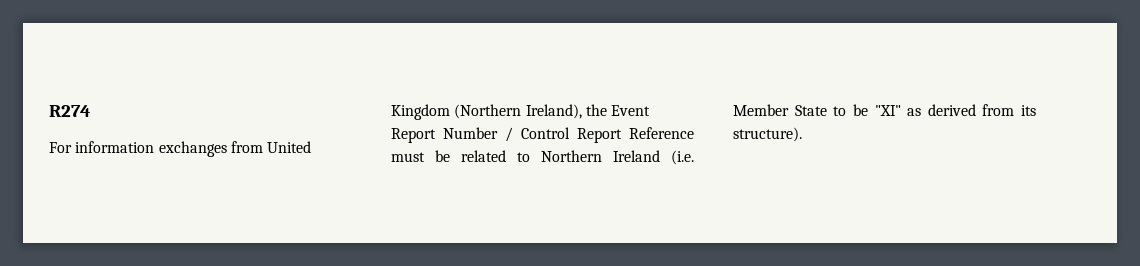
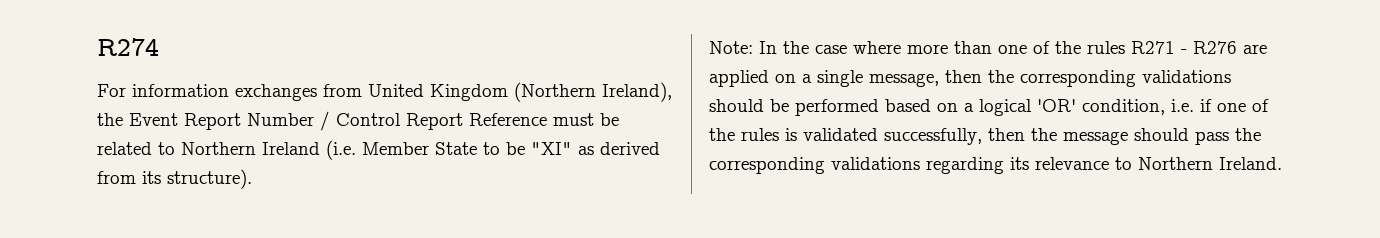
+ Note: In the case where more than one of the rules R271 - R276 are applied on a single message, then the corresponding validations should be performed based on a logical 'OR' condition, i.e. if one of the rules is validated successfully, then the message should pass the corresponding validations regarding its relevance to Northern Ireland.

